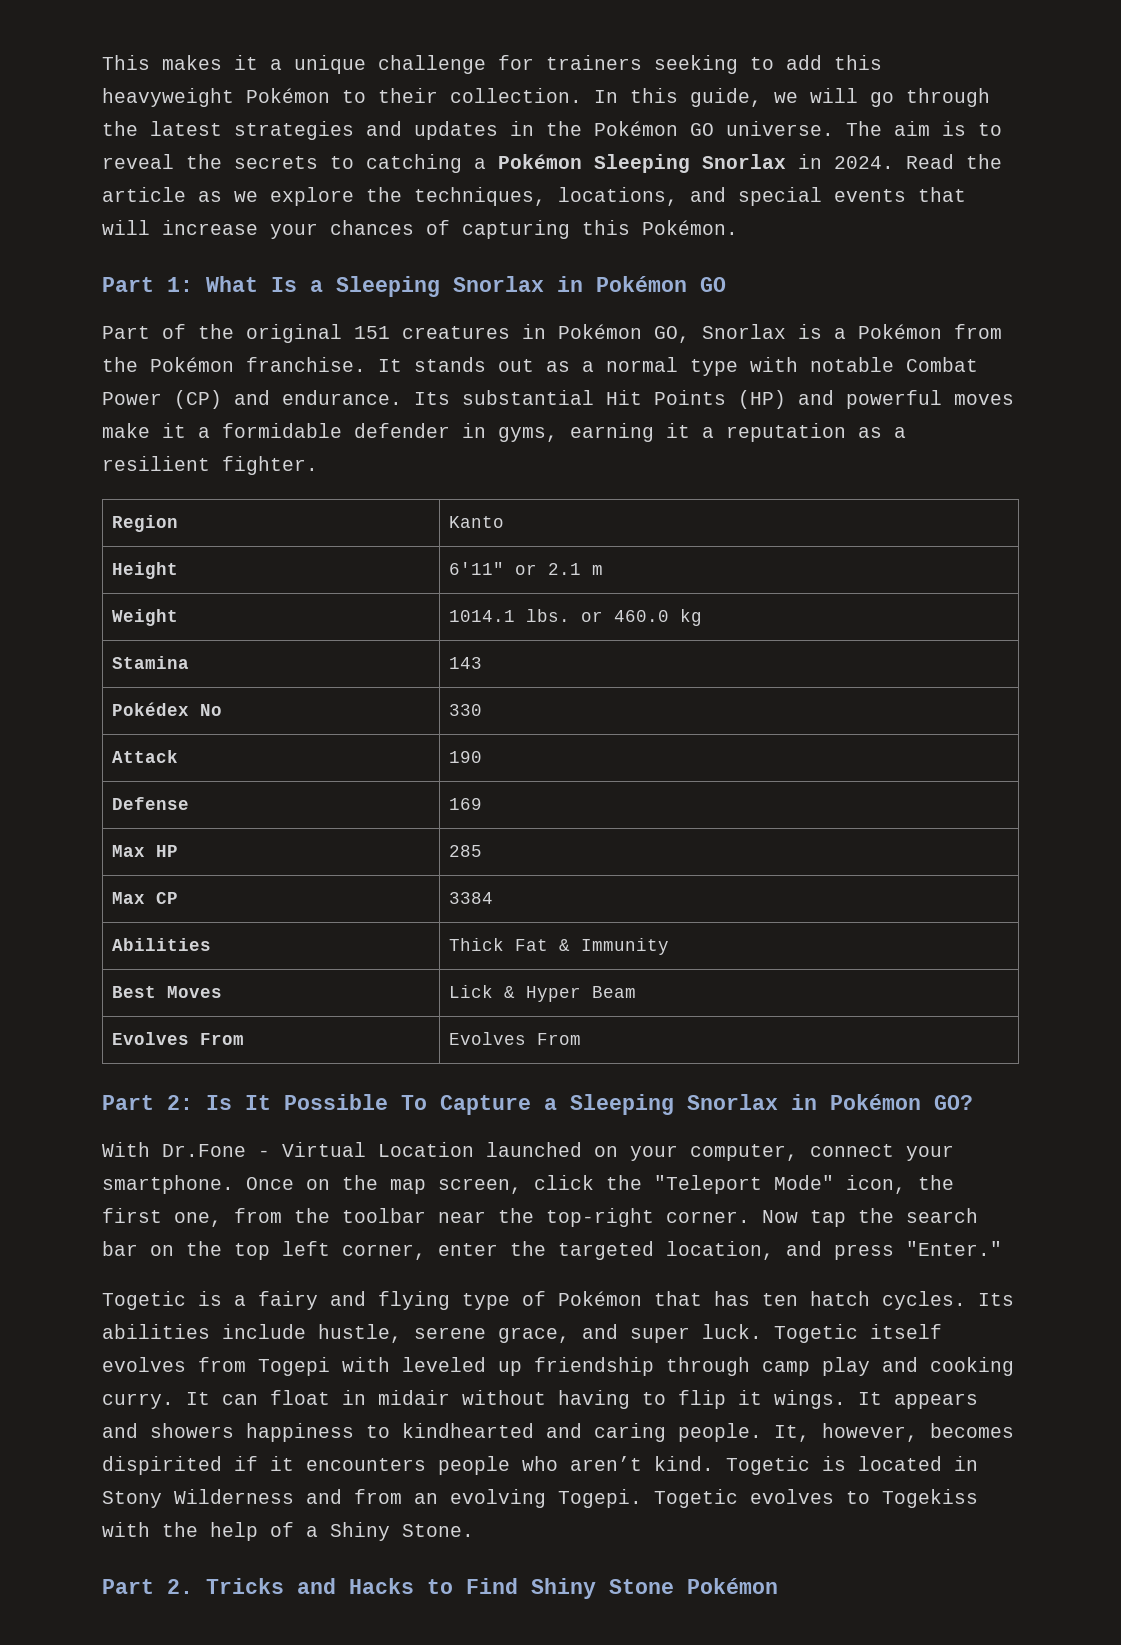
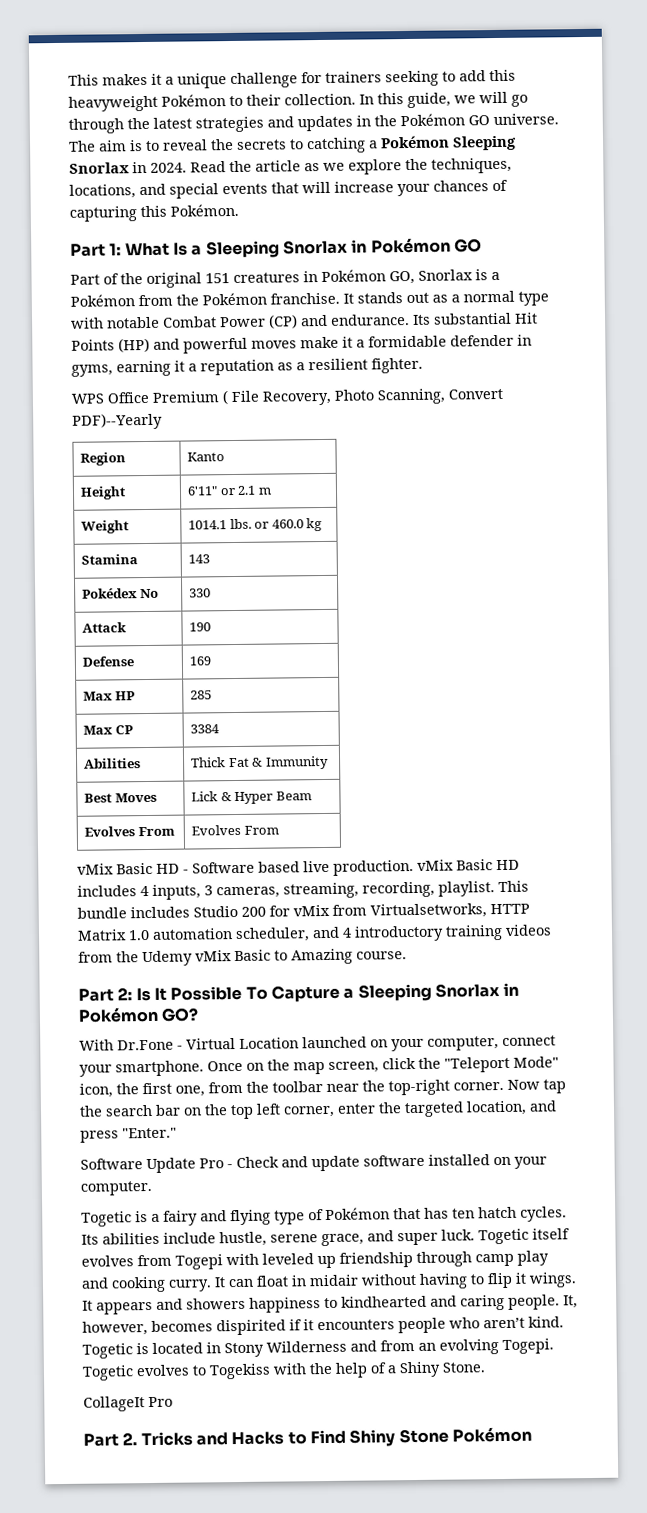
+ WPS Office Premium ( File Recovery, Photo Scanning, Convert PDF)--Yearly
+ vMix Basic HD - Software based live production. vMix Basic HD includes 4 inputs, 3 cameras, streaming, recording, playlist. This bundle includes Studio 200 for vMix from Virtualsetworks, HTTP Matrix 1.0 automation scheduler, and 4 introductory training videos from the Udemy vMix Basic to Amazing course.
+ Software Update Pro - Check and update software installed on your computer.
+ CollageIt Pro

